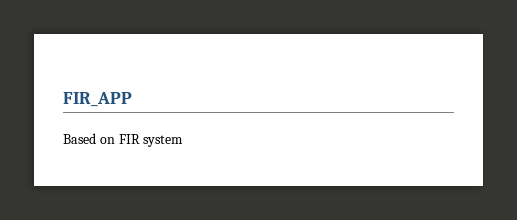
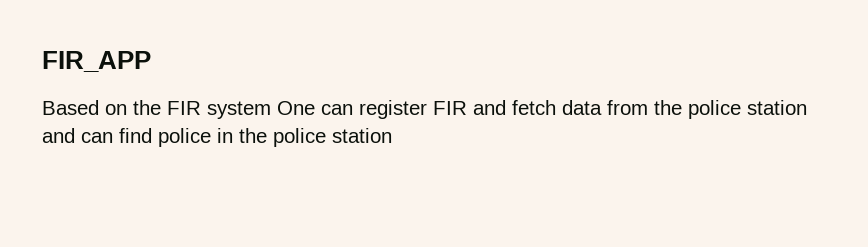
- Based on FIR system
+ Based on the FIR system One can register FIR and fetch data from the police station and can find police in the police station

